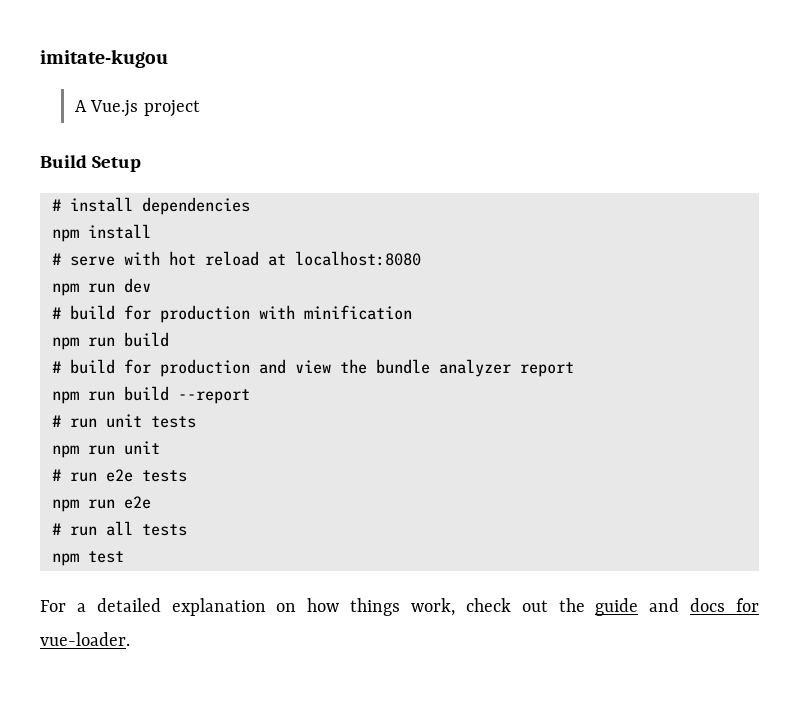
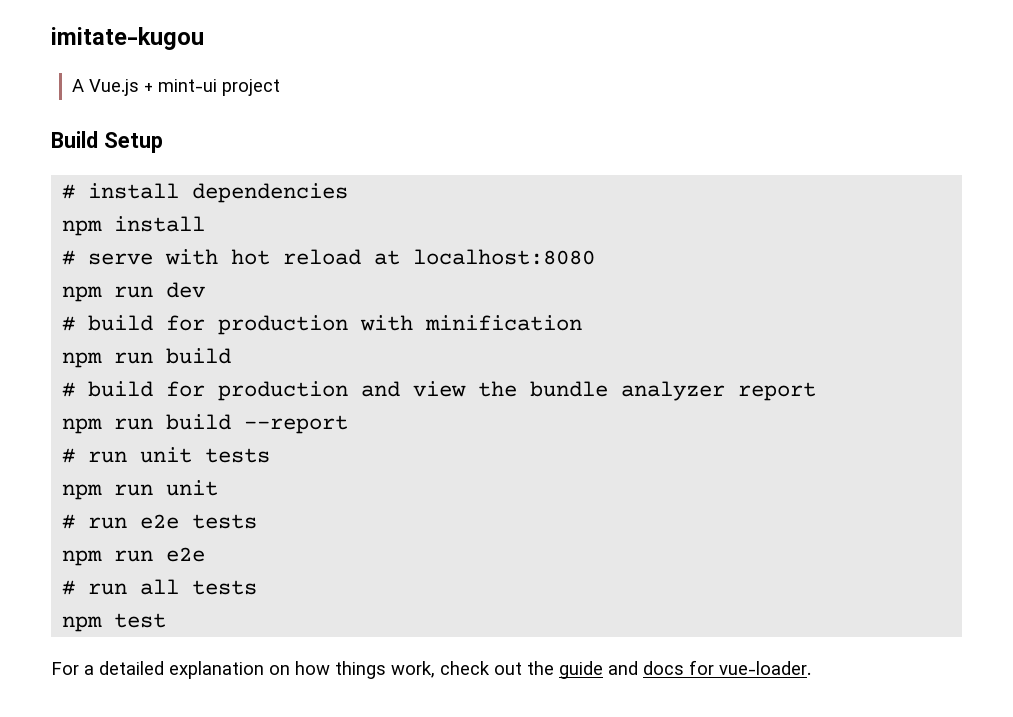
- A Vue.js project
+ A Vue.js + mint-ui project

